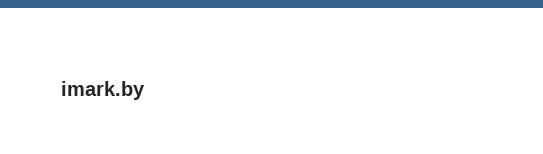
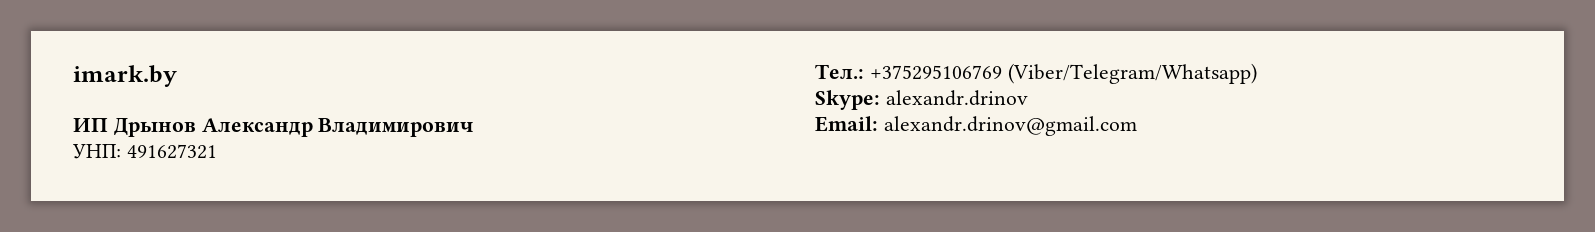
+ ИП Дрынов Александр Владимирович
+ УНП: 491627321
+ Тел.: +375295106769 (Viber/Telegram/Whatsapp)
+ Skype: alexandr.drinov
+ Email: alexandr.drinov@gmail.com

